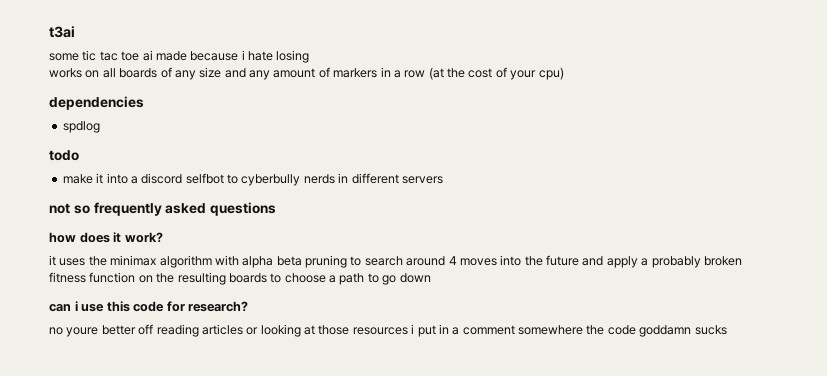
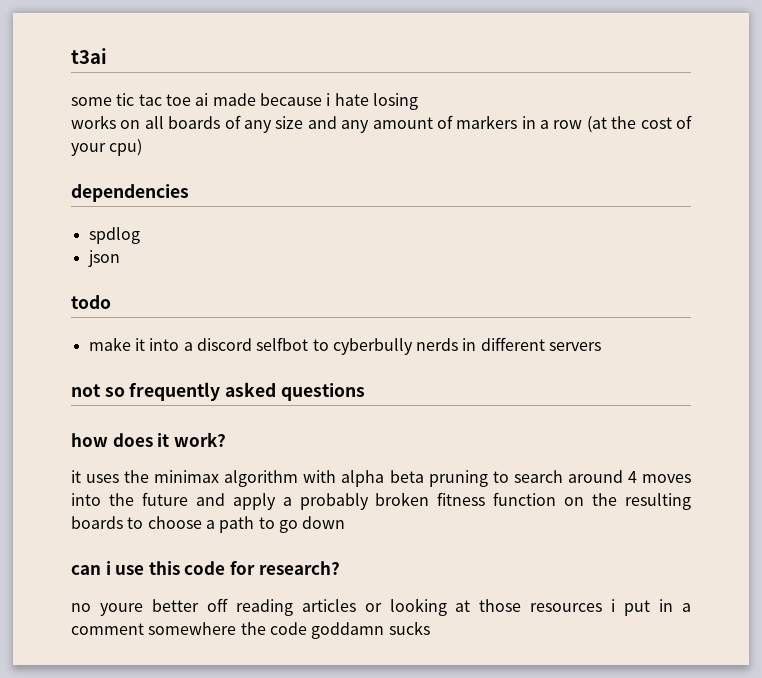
+ json

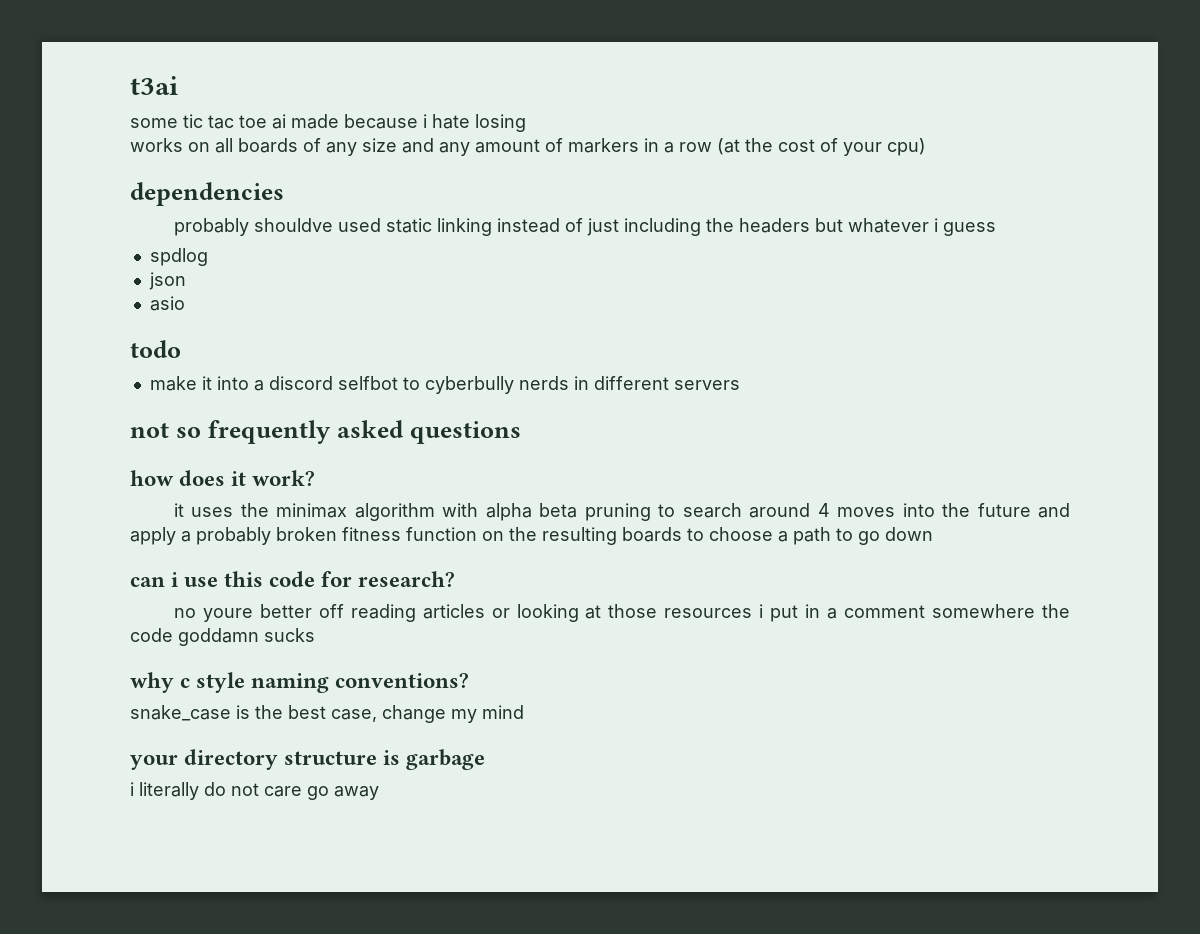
+ probably shouldve used static linking instead of just including the headers but whatever i guess
+ asio
+ why c style naming conventions?
+ snake_case is the best case, change my mind
+ your directory structure is garbage
+ i literally do not care go away

